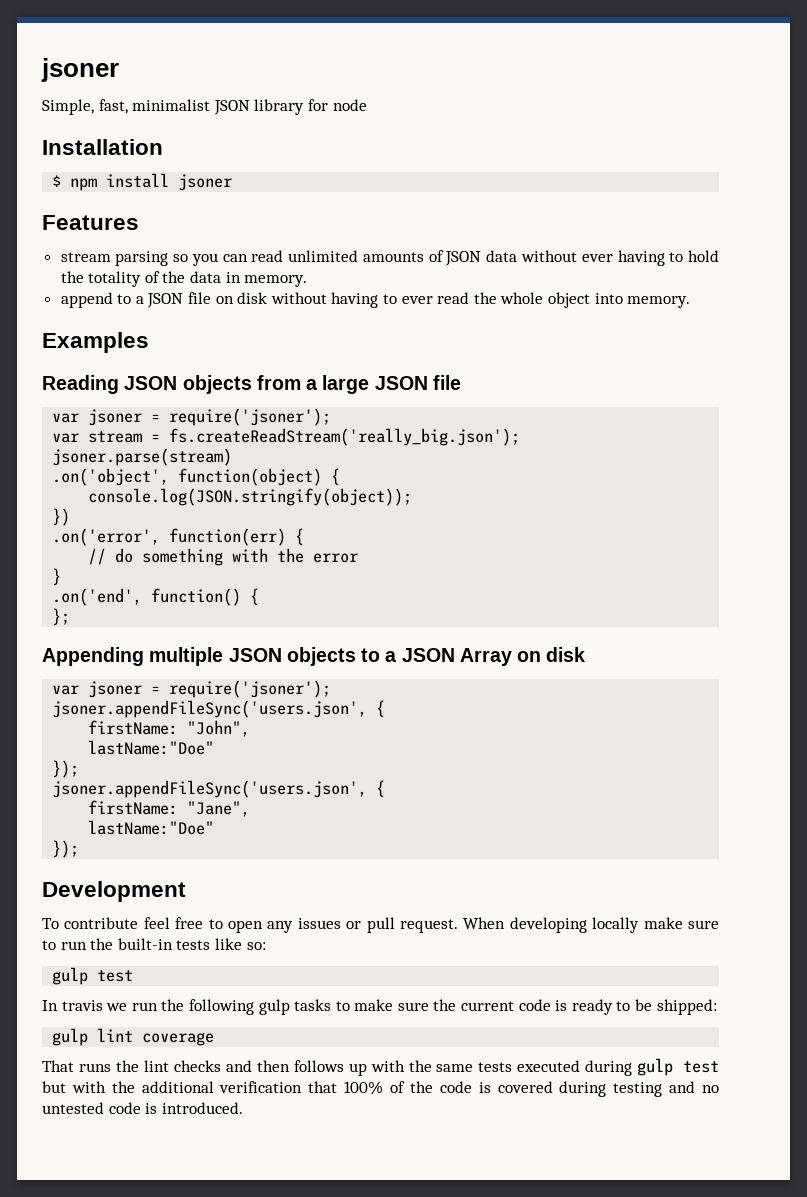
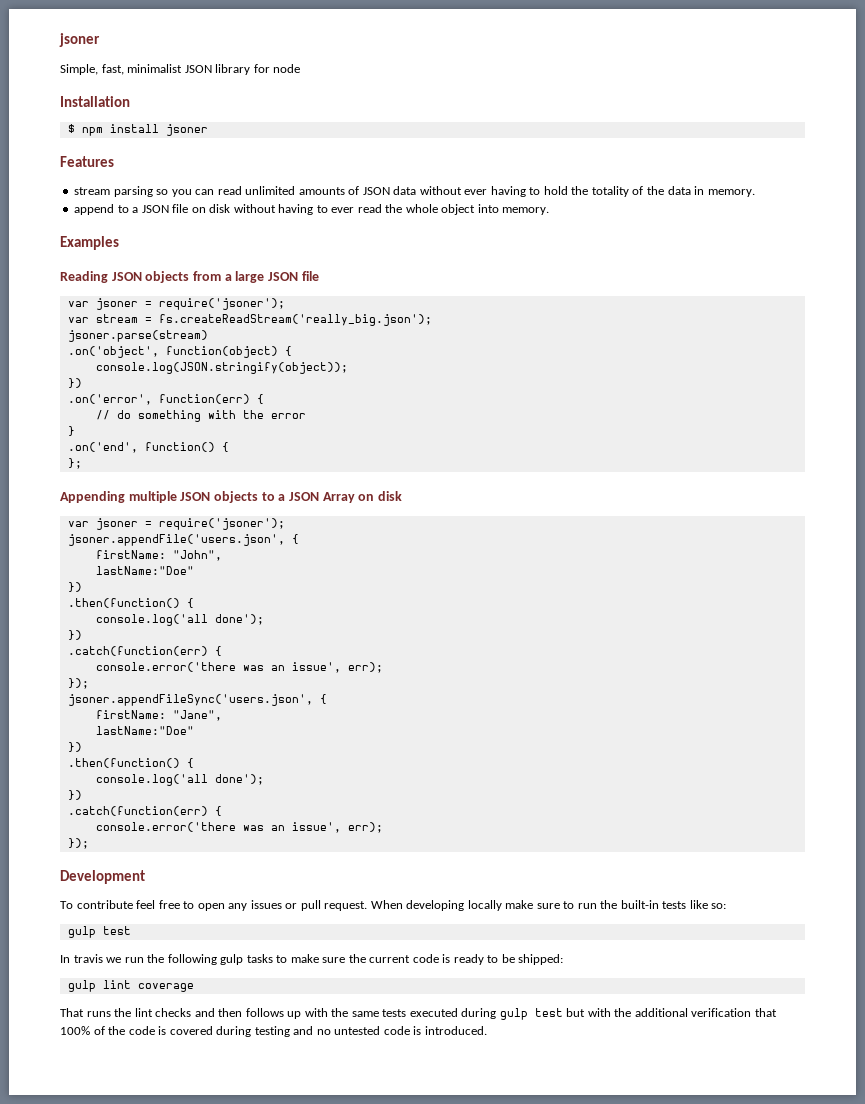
  Appending multiple JSON objects to a JSON Array on disk
  var jsoner = require('jsoner');
- jsoner.appendFileSync('users.json', {
+ jsoner.appendFile('users.json', {
  firstName: "John",
  lastName:"Doe"
+ })
+ .then(function() {
+ console.log('all done');
+ })
+ .catch(function(err) {
+ console.error('there was an issue', err);
  firstName: "Jane",
  lastName:"Doe"
+ })
+ .then(function() {
+ console.log('all done');
+ })
+ .catch(function(err) {
+ console.error('there was an issue', err);

